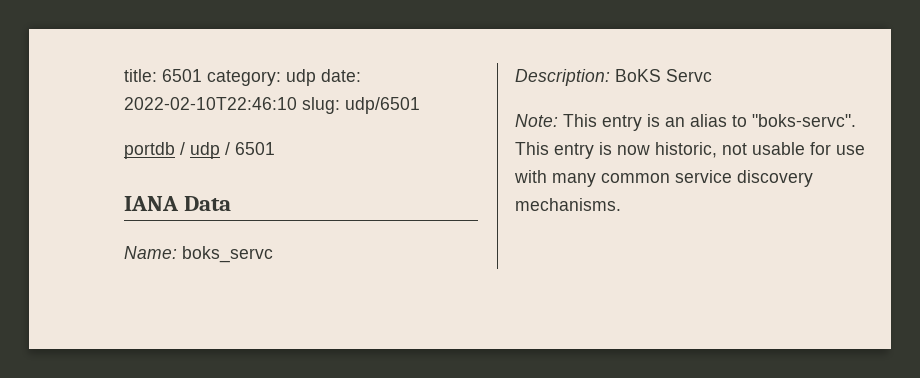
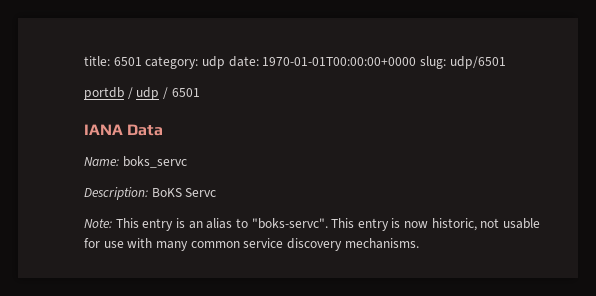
- title: 6501 category: udp date: 2022-02-10T22:46:10 slug: udp/6501
+ title: 6501 category: udp date: 1970-01-01T00:00:00+0000 slug: udp/6501

